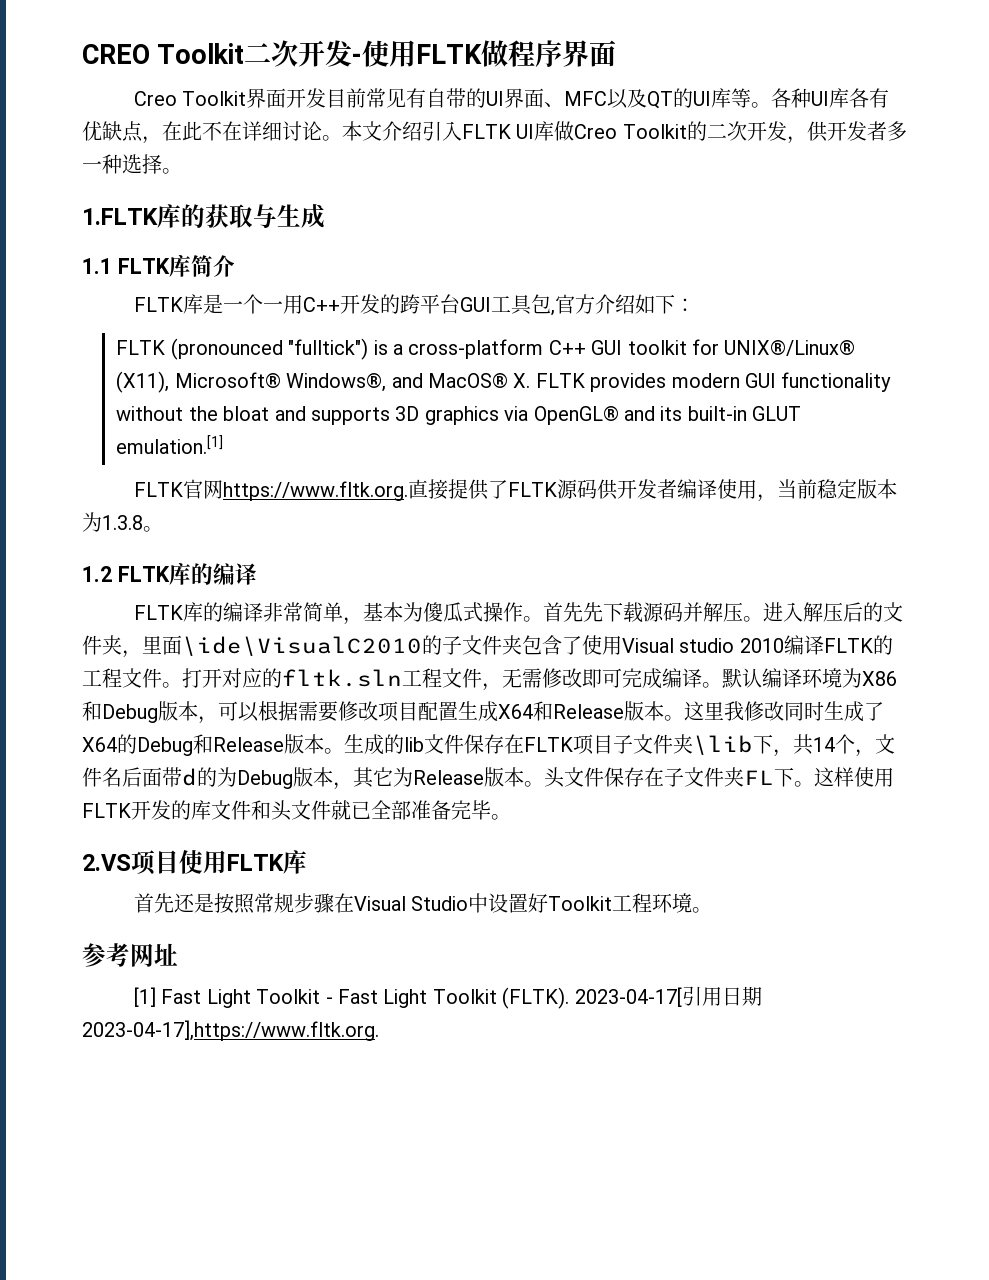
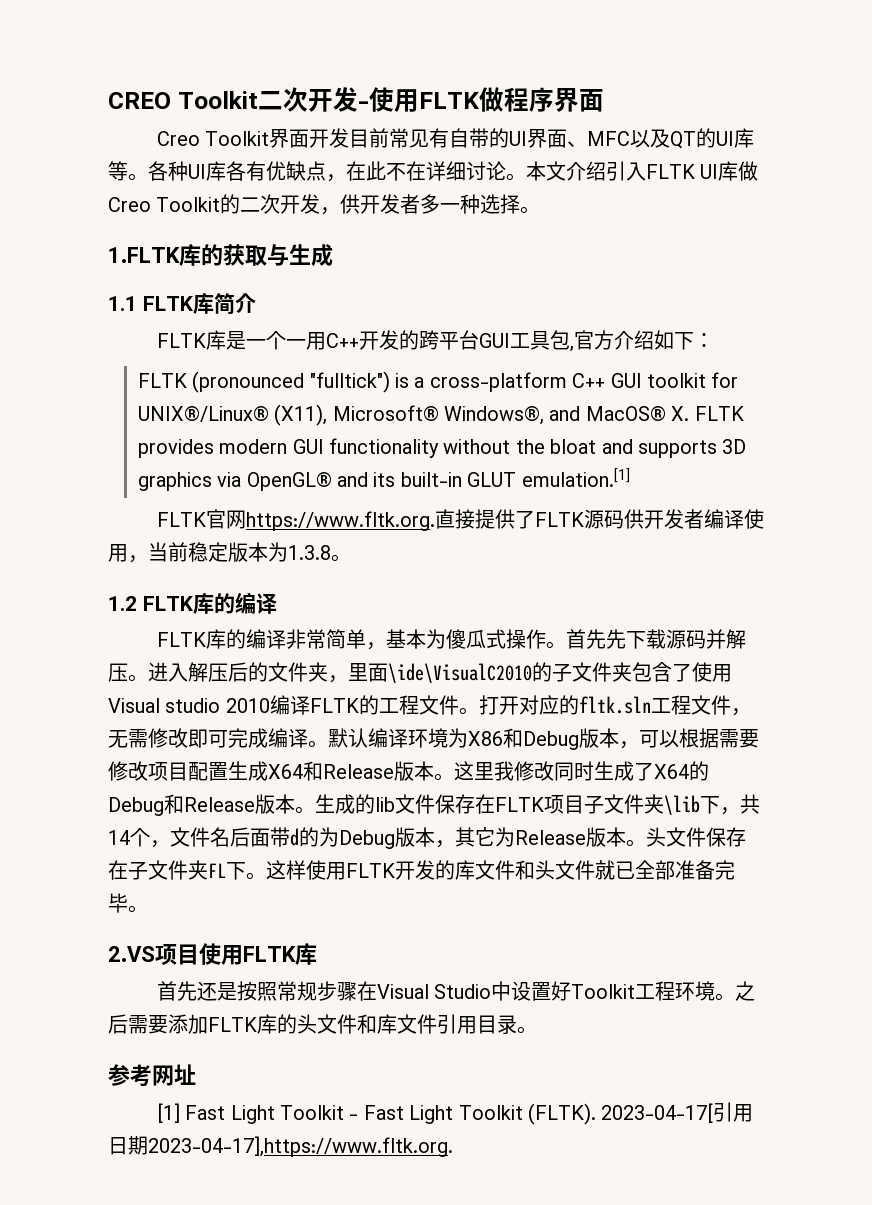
+ 之后需要添加FLTK库的头文件和库文件引用目录。

